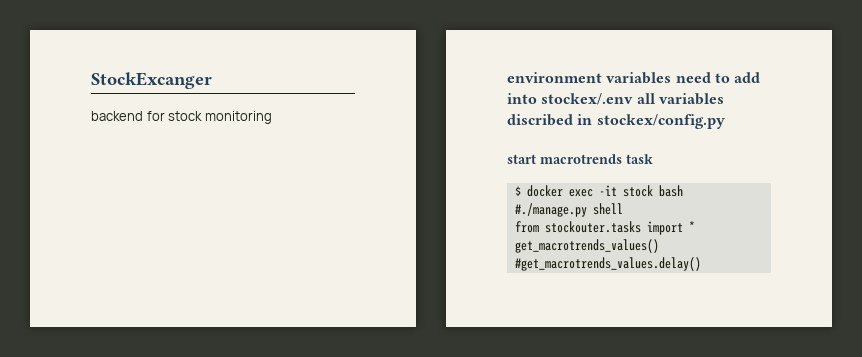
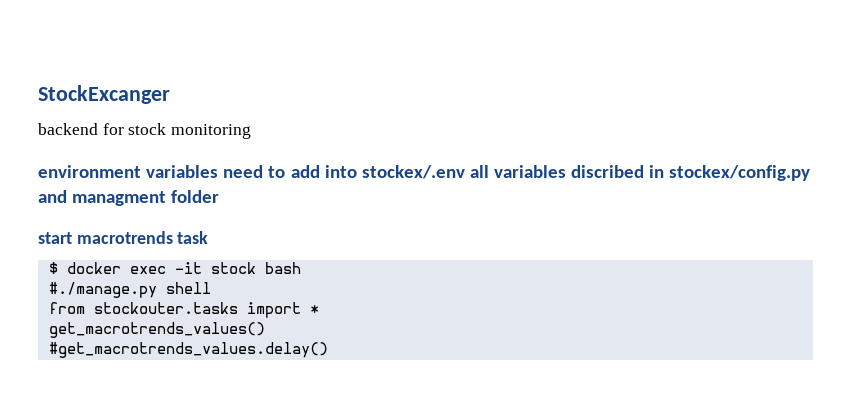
- environment variables need to add into stockex/.env all variables discribed in stockex/config.py
+ environment variables need to add into stockex/.env all variables discribed in stockex/config.py and managment folder

